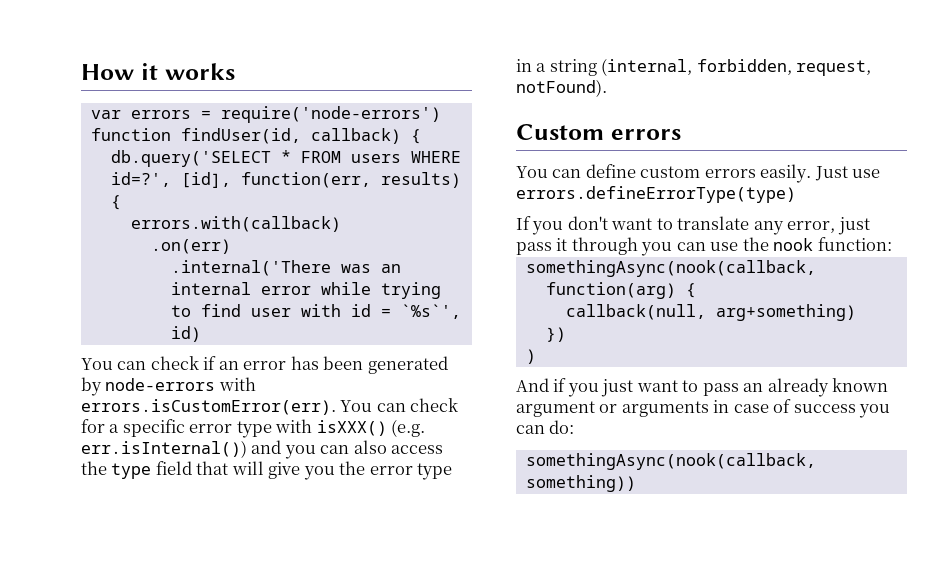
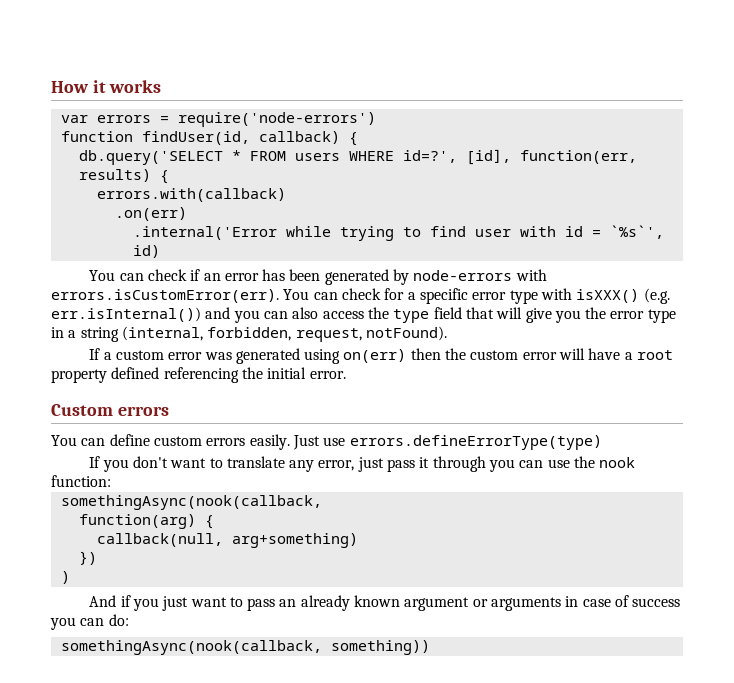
- .internal('There was an internal error while trying to find user with id = `%s`', id)
+ .internal('Error while trying to find user with id = `%s`', id)
+ If a custom error was generated using on(err) then the custom error will have a root property defined referencing the initial error.

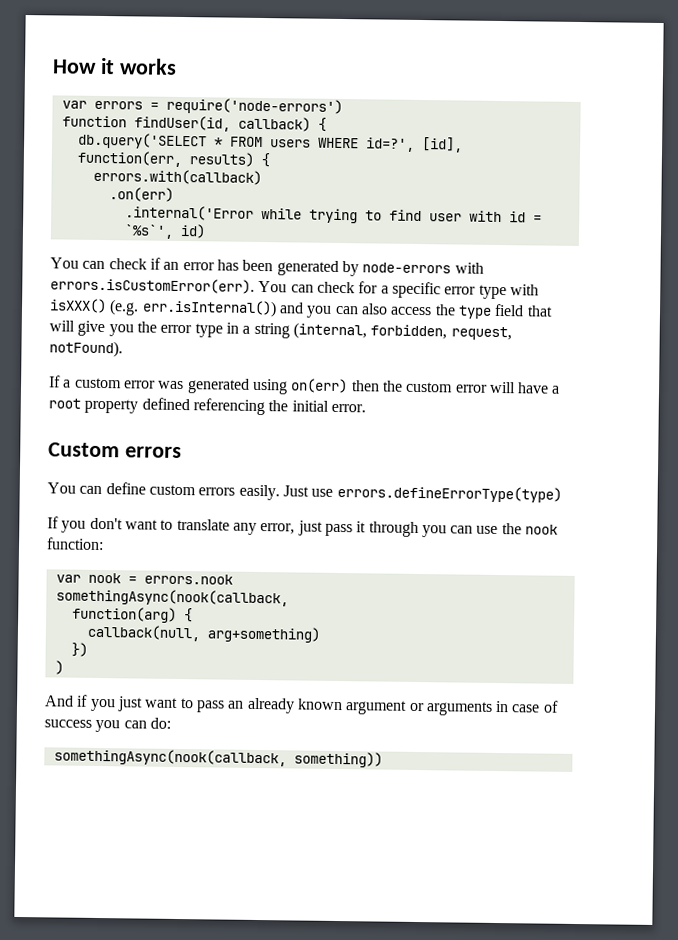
+ var nook = errors.nook

